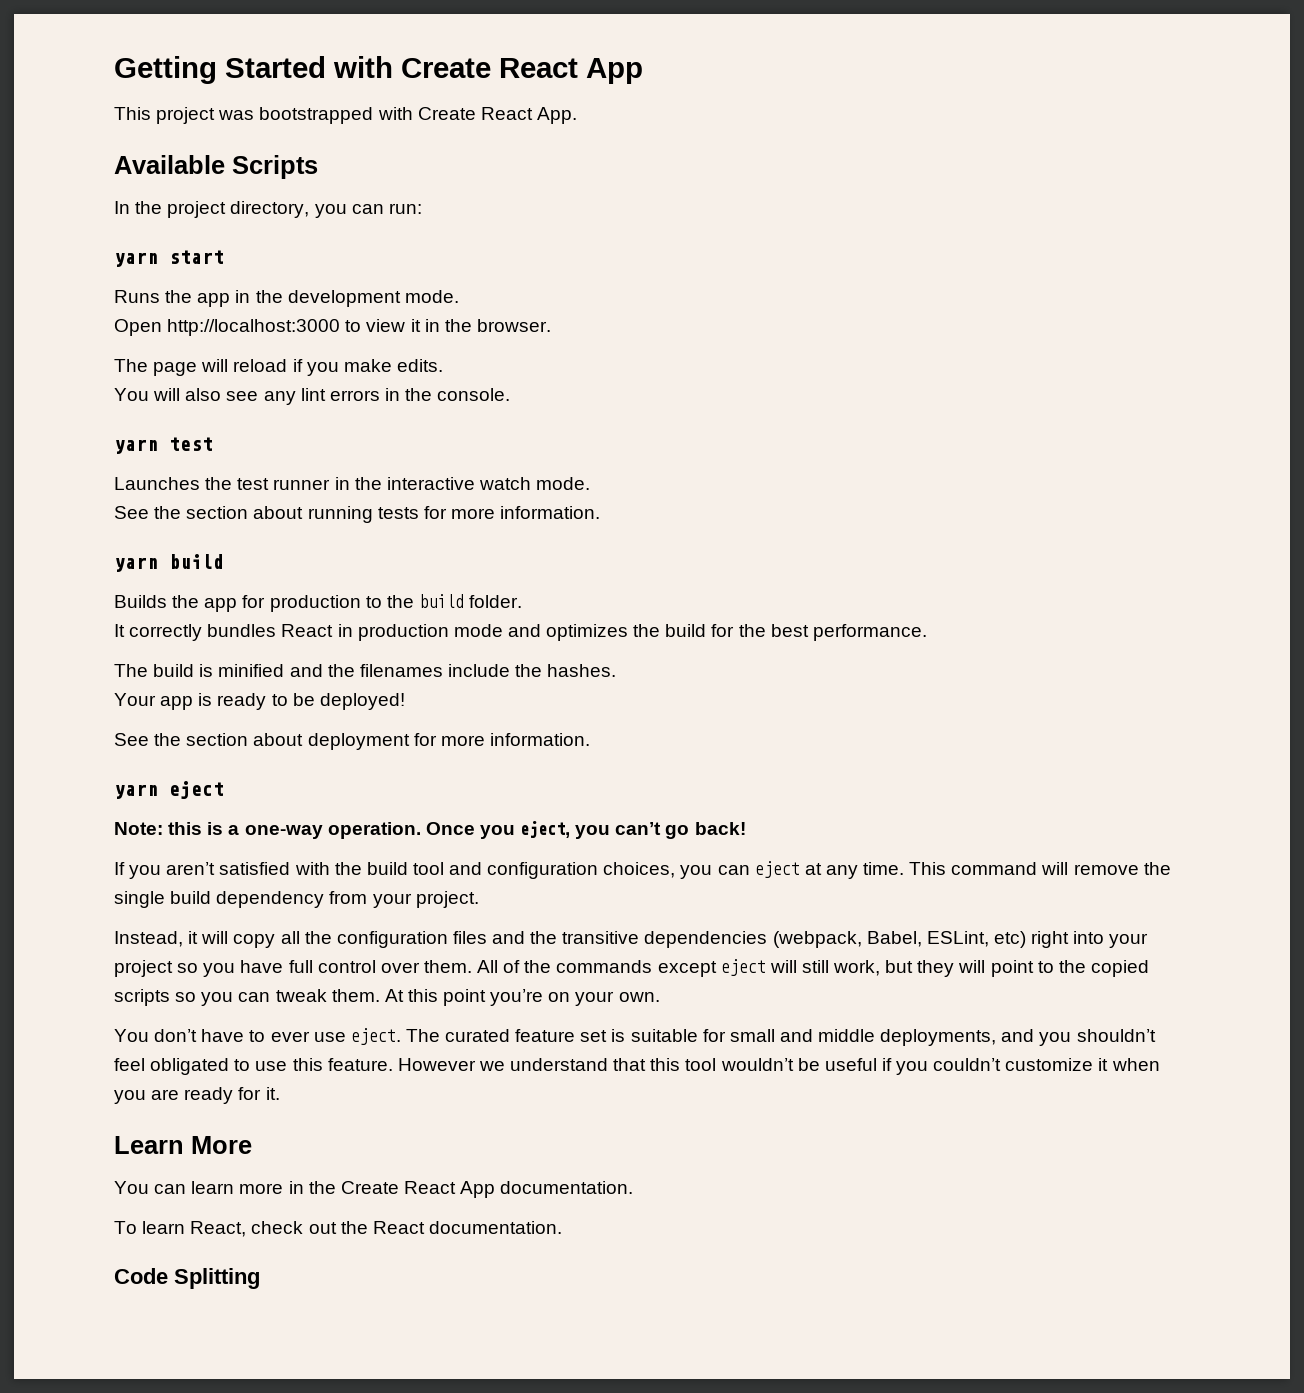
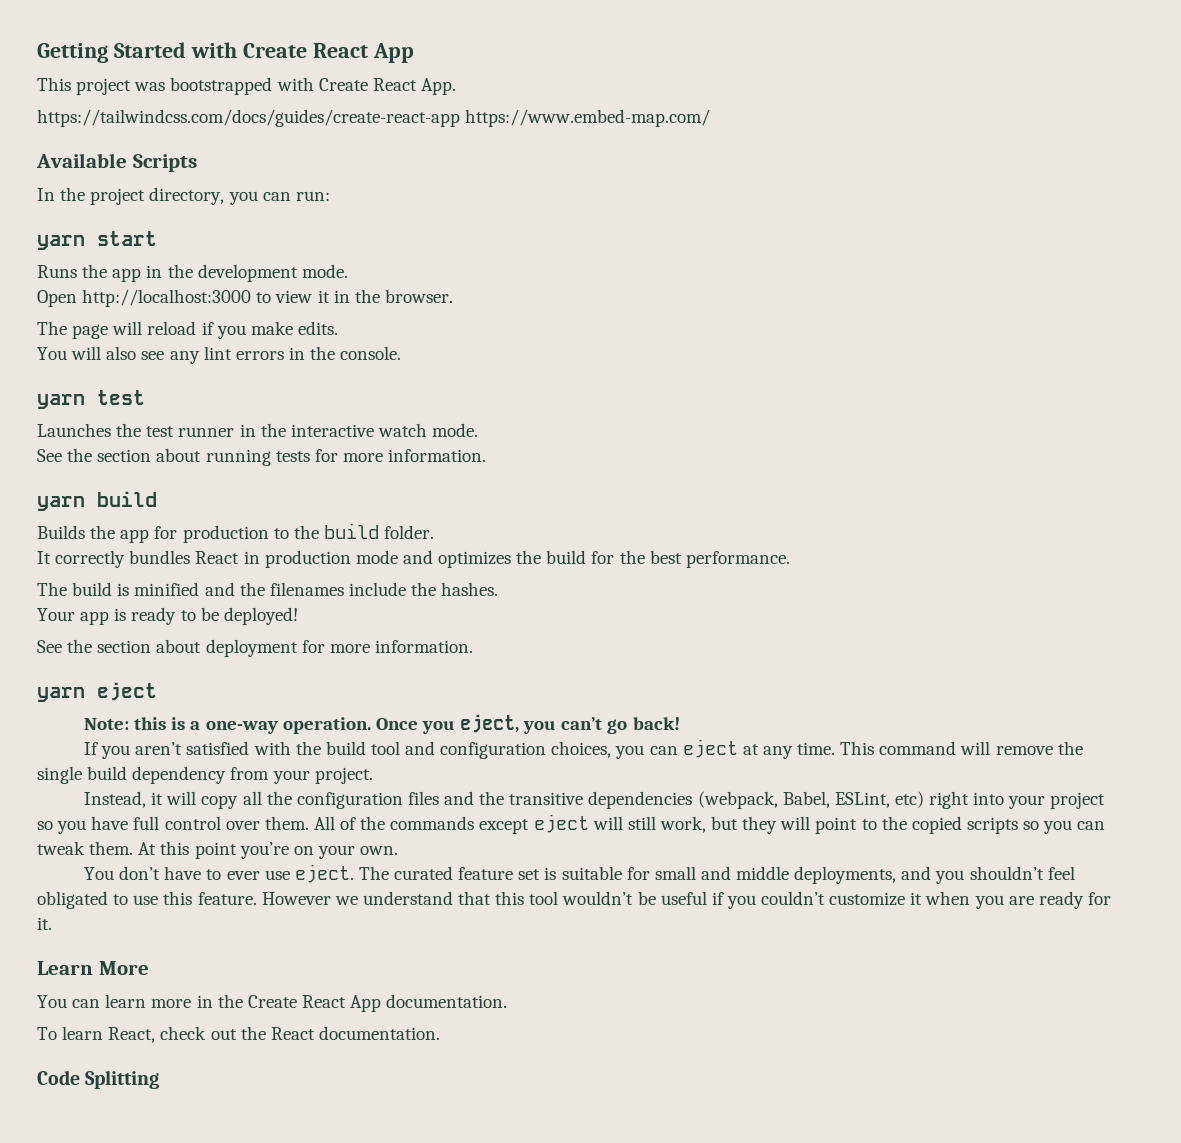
+ https://tailwindcss.com/docs/guides/create-react-app https://www.embed-map.com/

